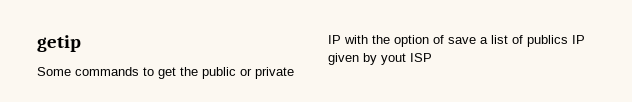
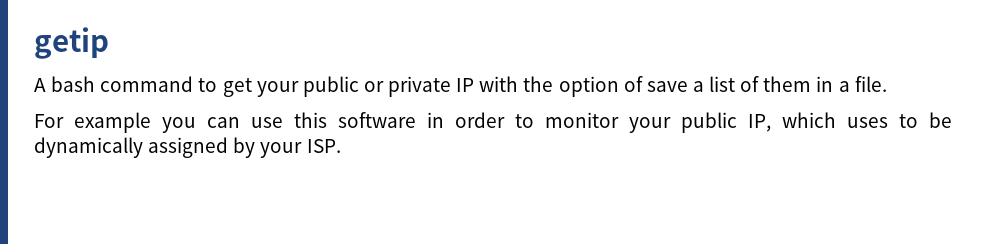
- Some commands to get the public or private IP with the option of save a list of publics IP given by yout ISP
+ A bash command to get your public or private IP with the option of save a list of them in a file.
+ For example you can use this software in order to monitor your public IP, which uses to be dynamically assigned by your ISP.

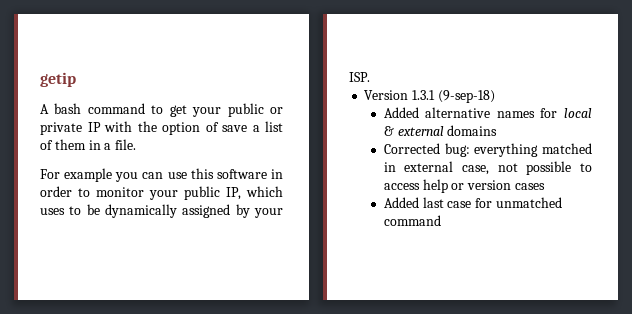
+ Version 1.3.1 (9-sep-18)
+ Added alternative names for local & external domains
+ Corrected bug: everything matched in external case, not possible to access help or version cases
+ Added last case for unmatched command

